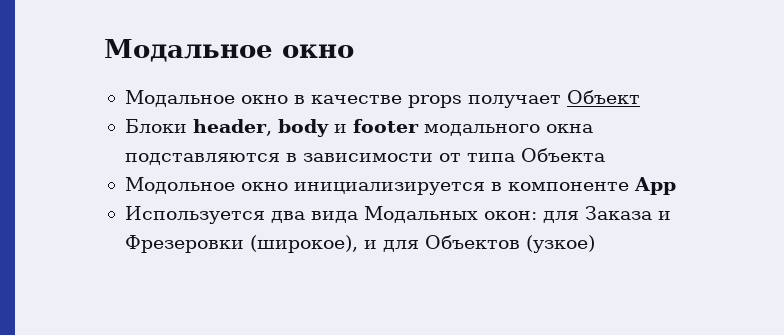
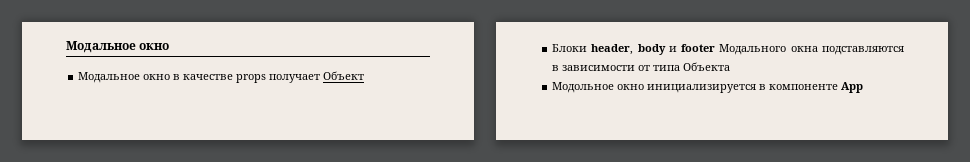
- Блоки header, body и footer модального окна подставляются в зависимости от типа Объекта
+ Блоки header, body и footer Модального окна подставляются в зависимости от типа Объекта
- Используется два вида Модальных окон: для Заказа и Фрезеровки (широкое), и для Объектов (узкое)

